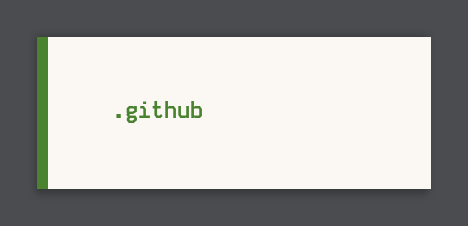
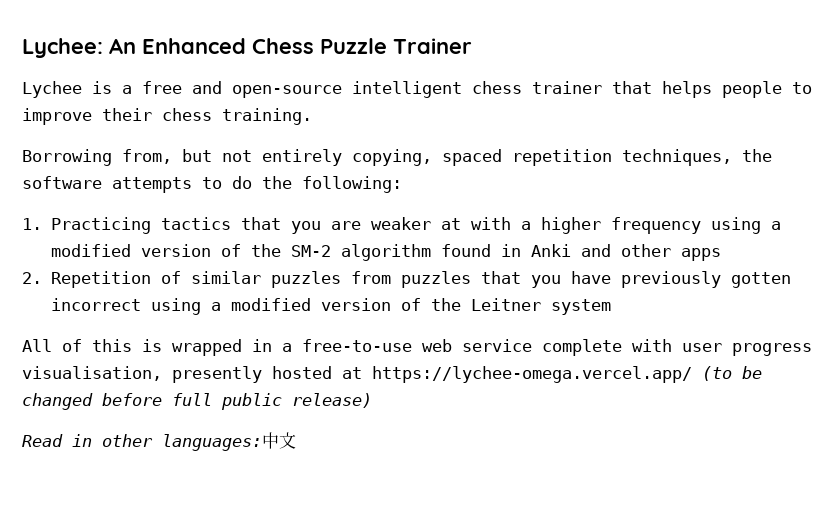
- .github
+ Lychee: An Enhanced Chess Puzzle Trainer
+ Lychee is a free and open-source intelligent chess trainer that helps people to improve their chess training.
+ Borrowing from, but not entirely copying, spaced repetition techniques, the software attempts to do the following:
+ 1. Practicing tactics that you are weaker at with a higher frequency using a modified version of the SM-2 algorithm found in Anki and other apps
+ 2. Repetition of similar puzzles from puzzles that you have previously gotten incorrect using a modified version of the Leitner system
+ All of this is wrapped in a free-to-use web service complete with user progress visualisation, presently hosted at https://lychee-omega.vercel.app/ (to be changed before full public release)
+ Read in other languages:中文

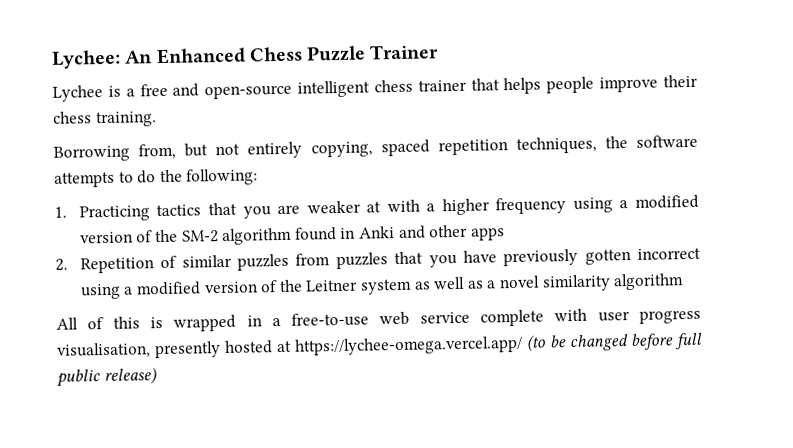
- Lychee is a free and open-source intelligent chess trainer that helps people to improve their chess training.
+ Lychee is a free and open-source intelligent chess trainer that helps people improve their chess training.
- 2. Repetition of similar puzzles from puzzles that you have previously gotten incorrect using a modified version of the Leitner system
+ 2. Repetition of similar puzzles from puzzles that you have previously gotten incorrect using a modified version of the Leitner system as well as a novel similarity algorithm
- Read in other languages:中文

